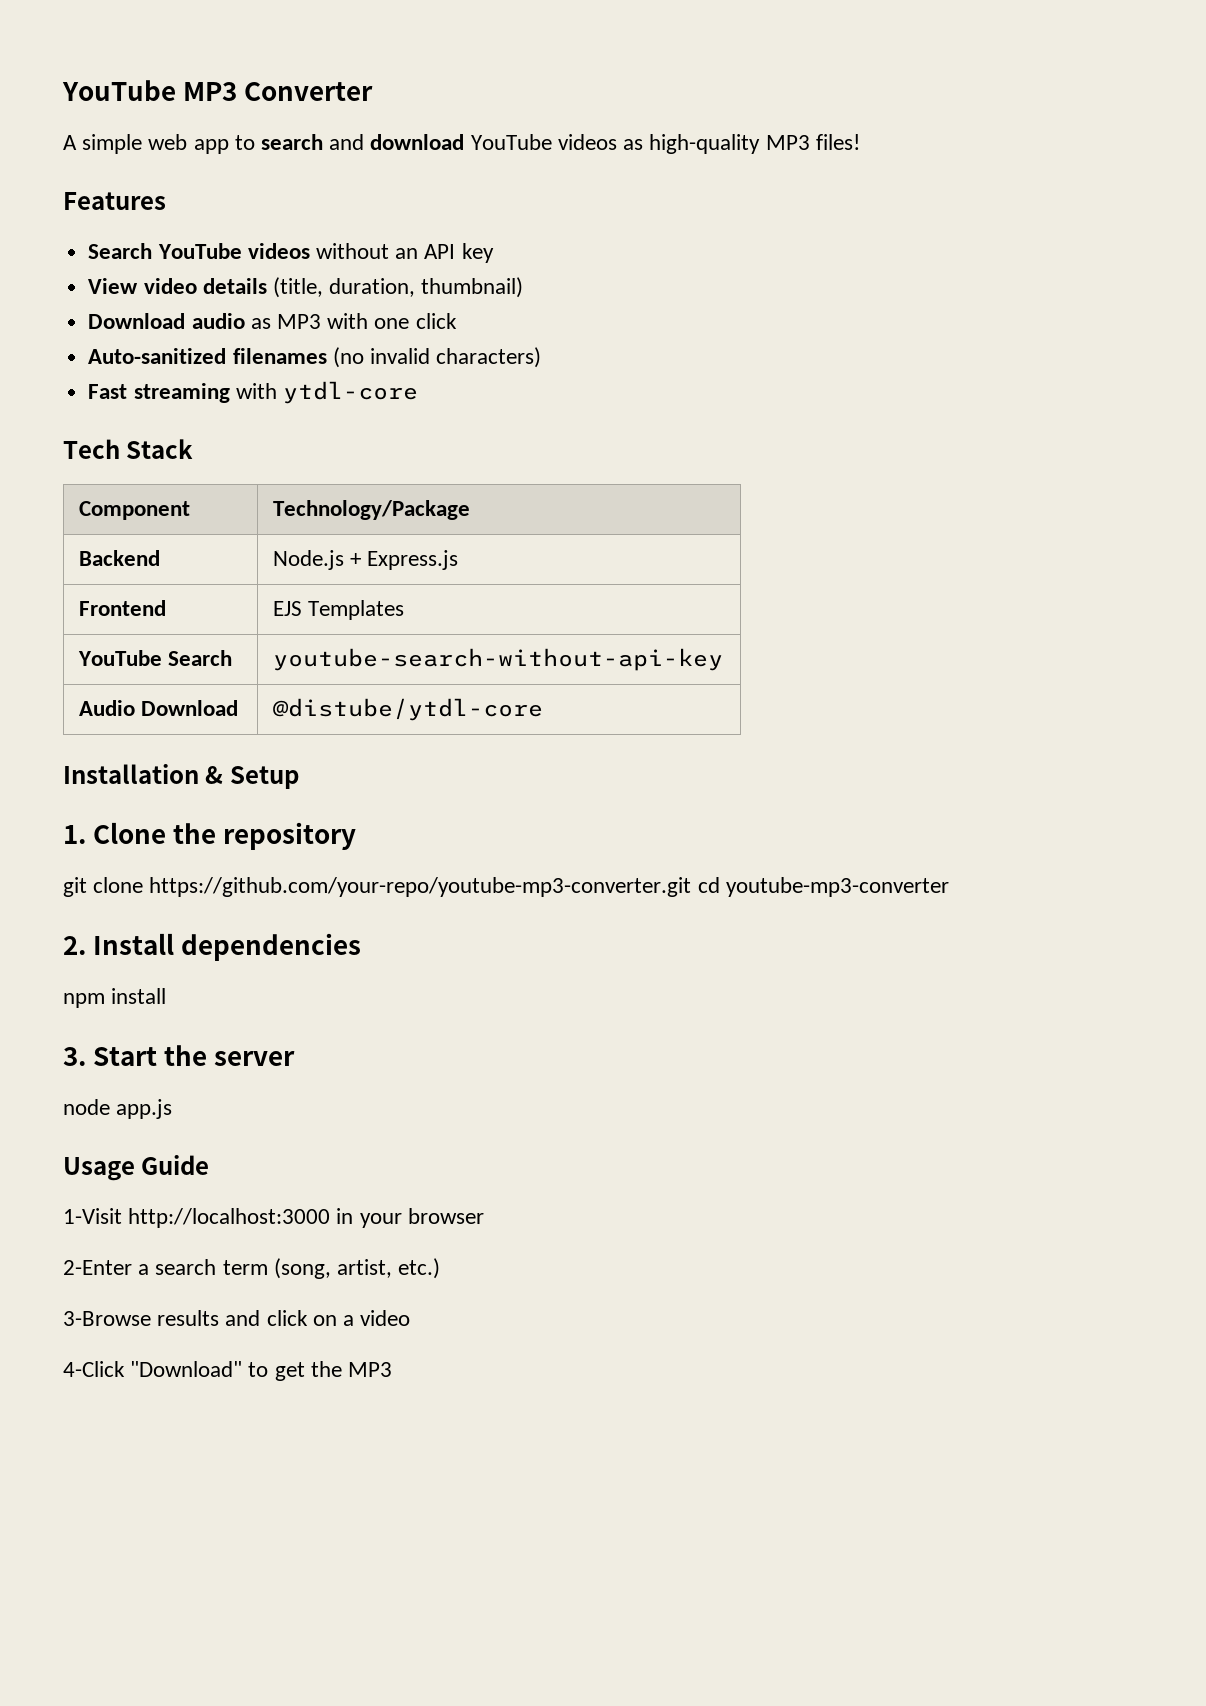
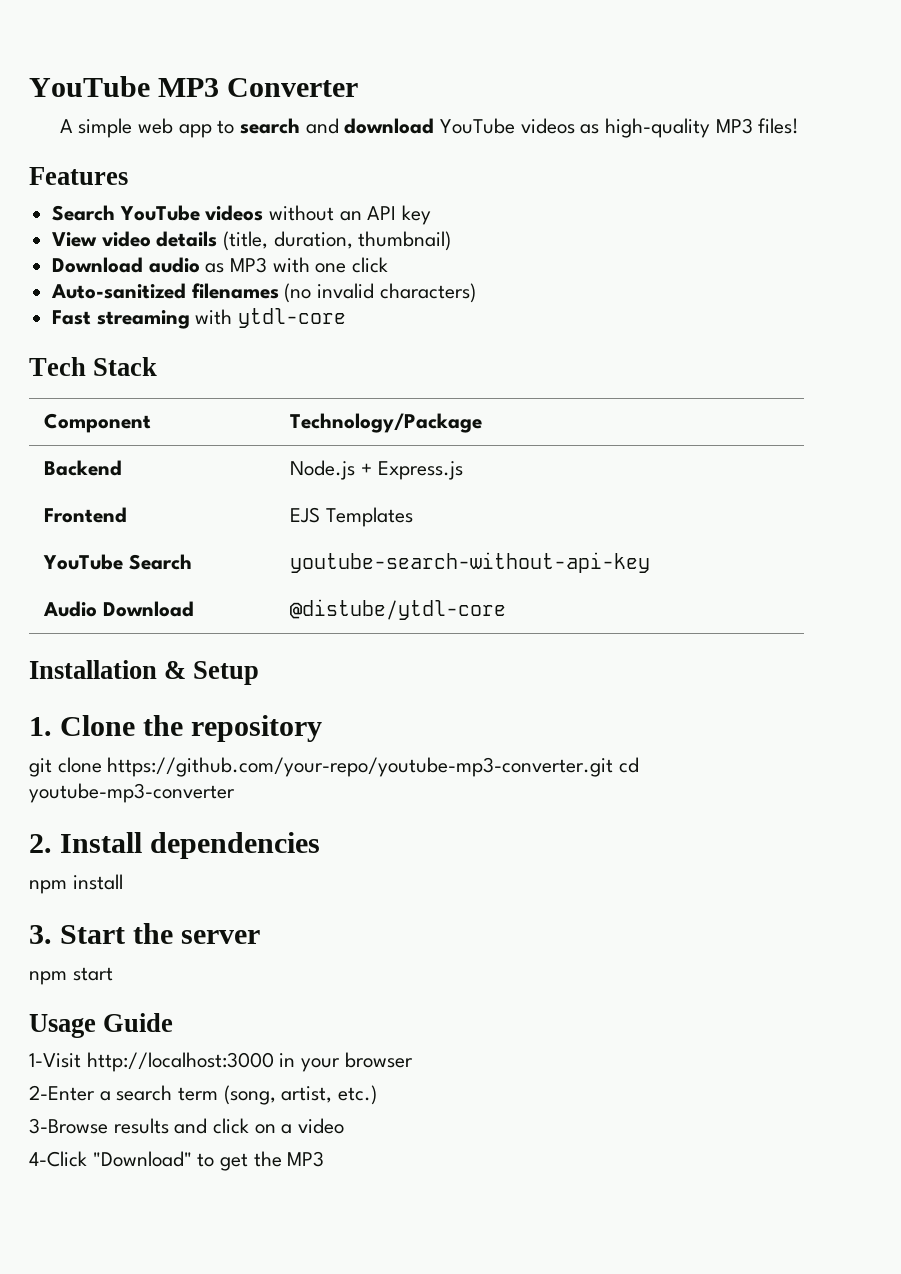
- node app.js
+ npm start

